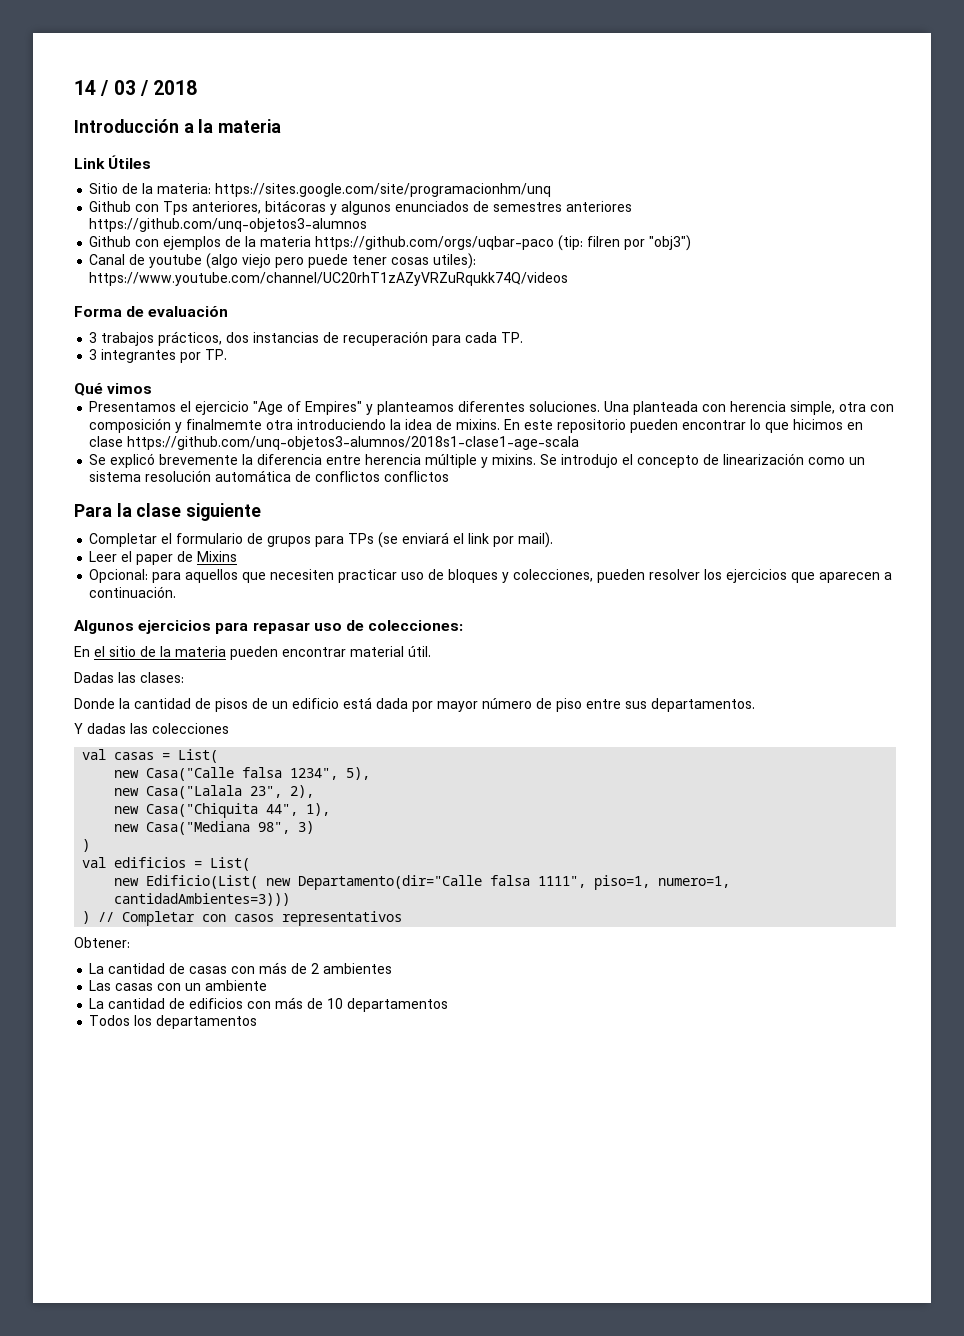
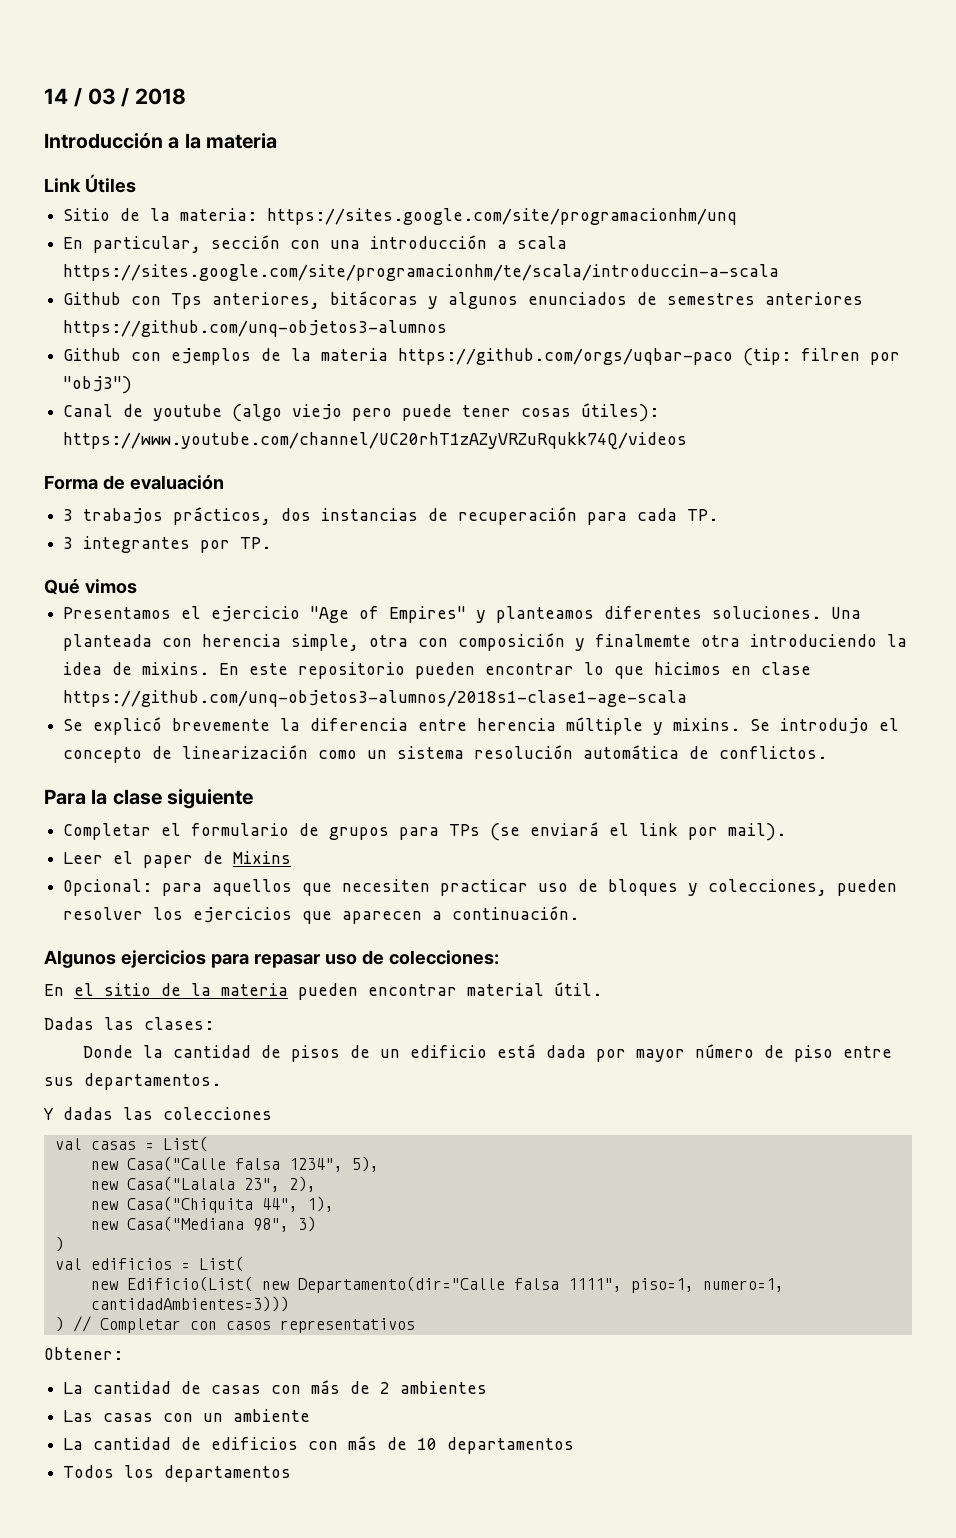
+ En particular, sección con una introducción a scala https://sites.google.com/site/programacionhm/te/scala/introduccin-a-scala
- Canal de youtube (algo viejo pero puede tener cosas utiles): https://www.youtube.com/channel/UC20rhT1zAZyVRZuRqukk74Q/videos
+ Canal de youtube (algo viejo pero puede tener cosas útiles): https://www.youtube.com/channel/UC20rhT1zAZyVRZuRqukk74Q/videos
- Se introdujo el concepto de linearización como un sistema resolución automática de conflictos conflictos
+ Se introdujo el concepto de linearización como un sistema resolución automática de conflictos.

